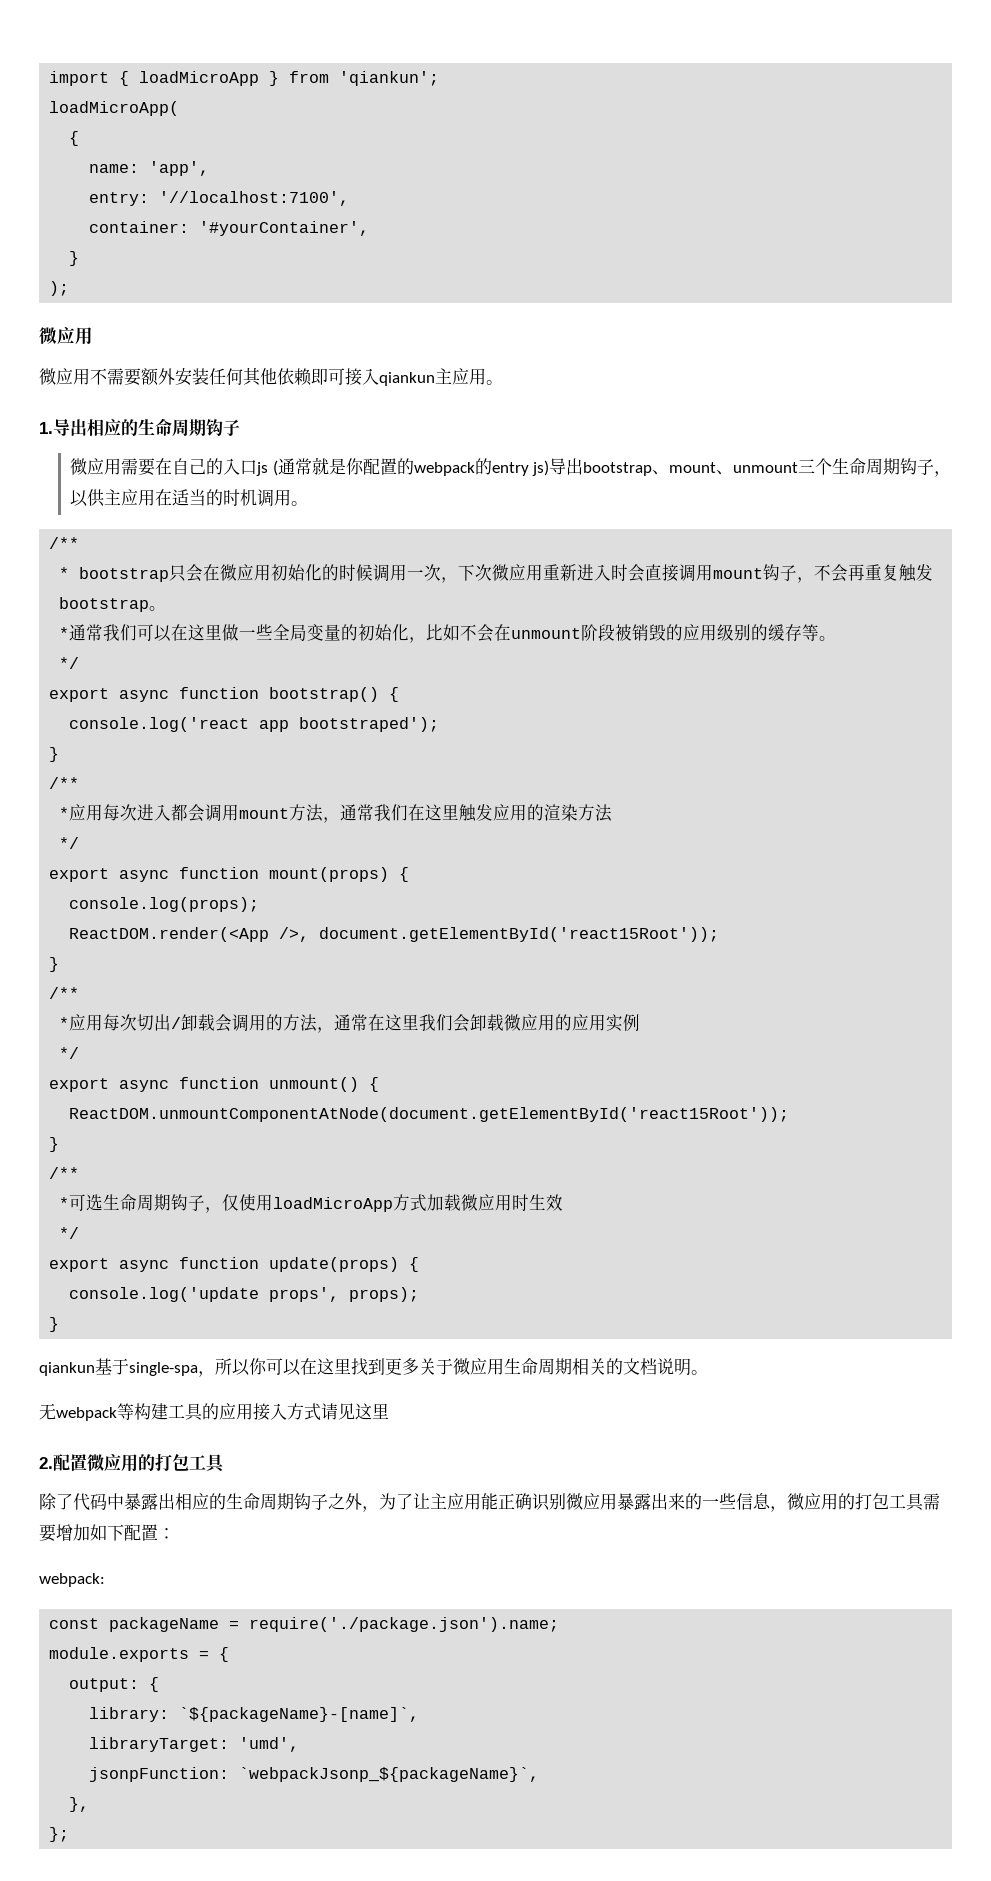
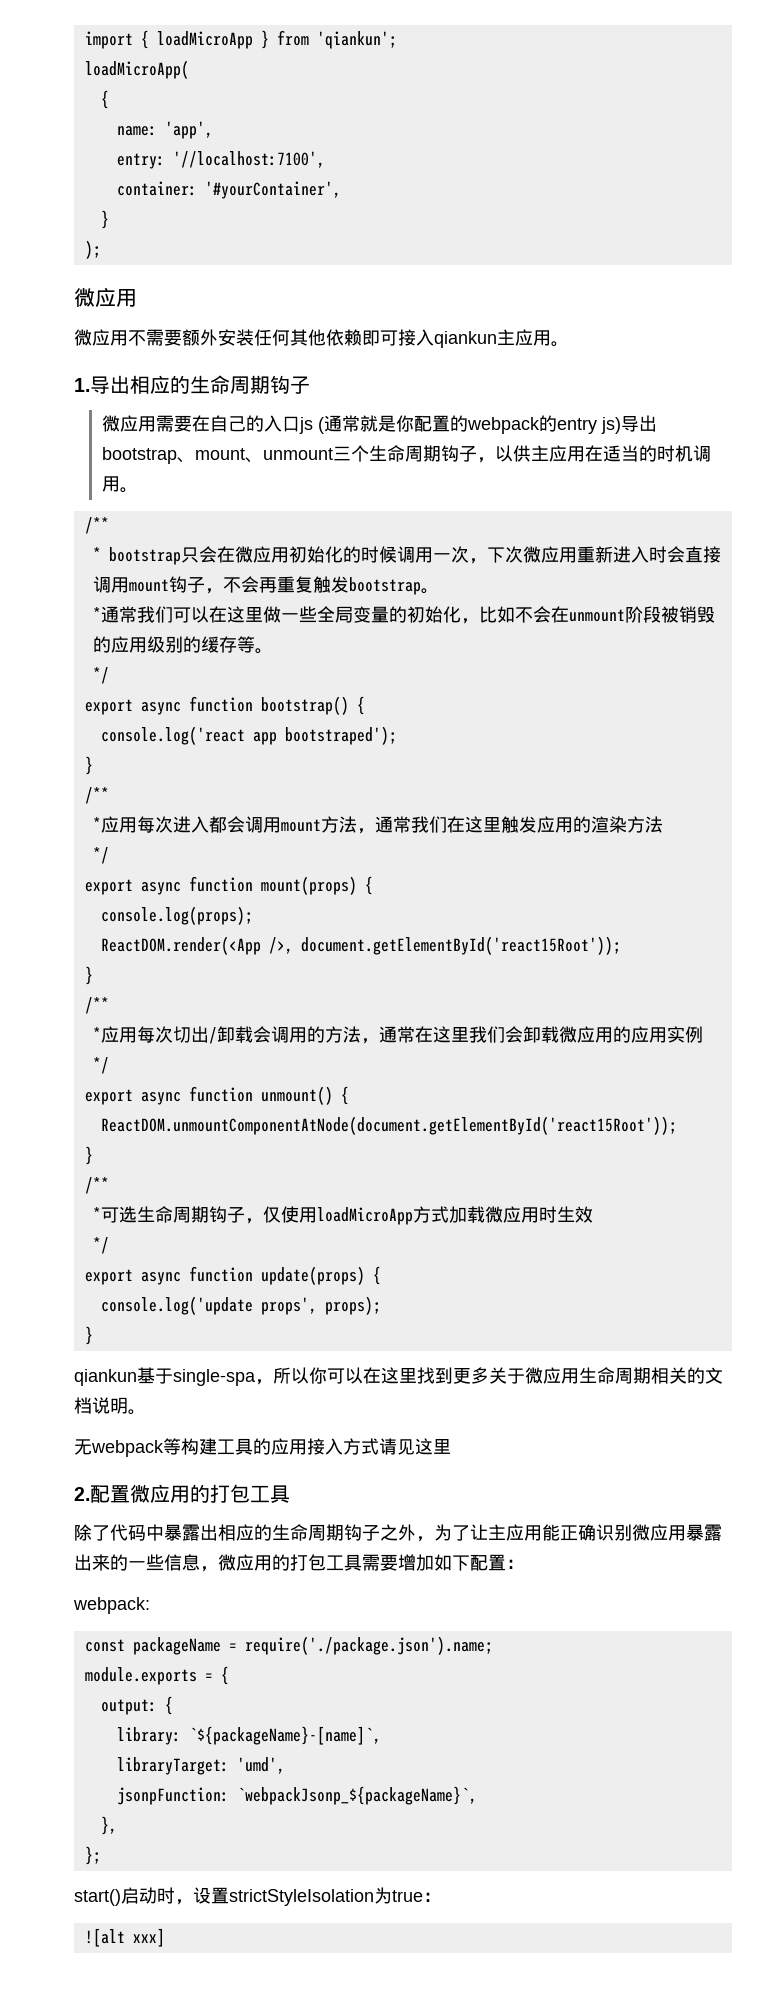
+ start()启动时，设置strictStyleIsolation为true：
+ ![alt xxx]

